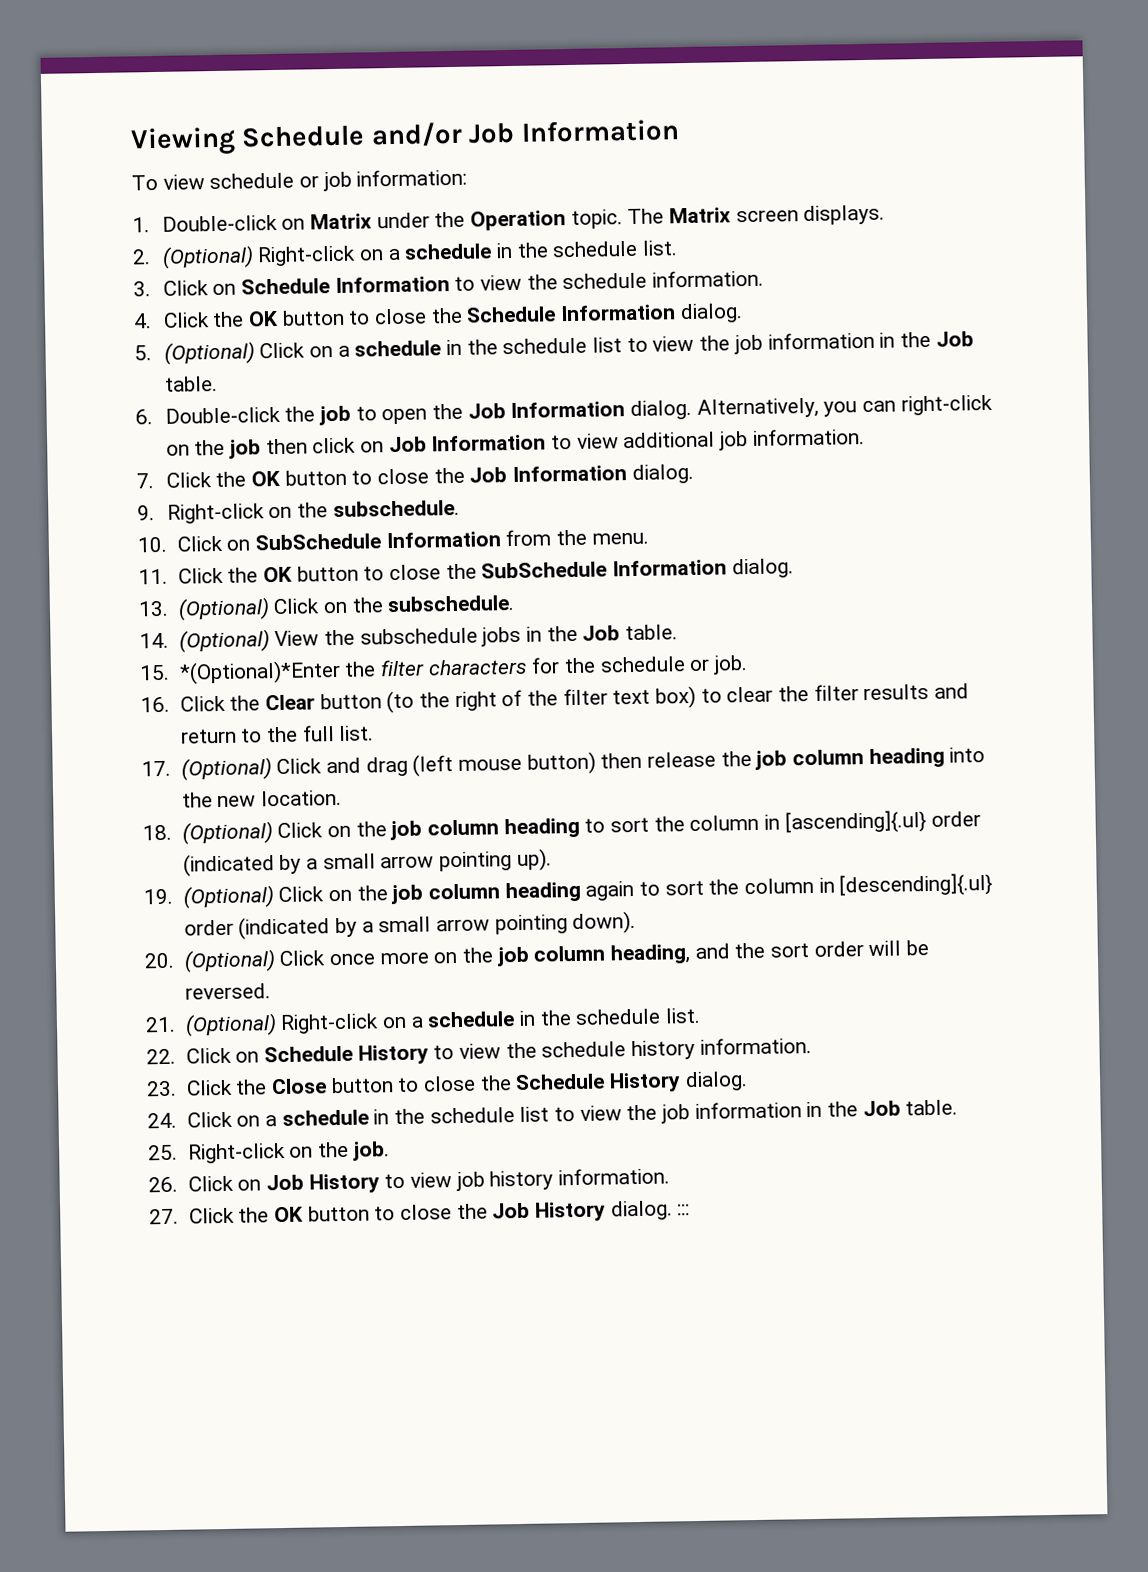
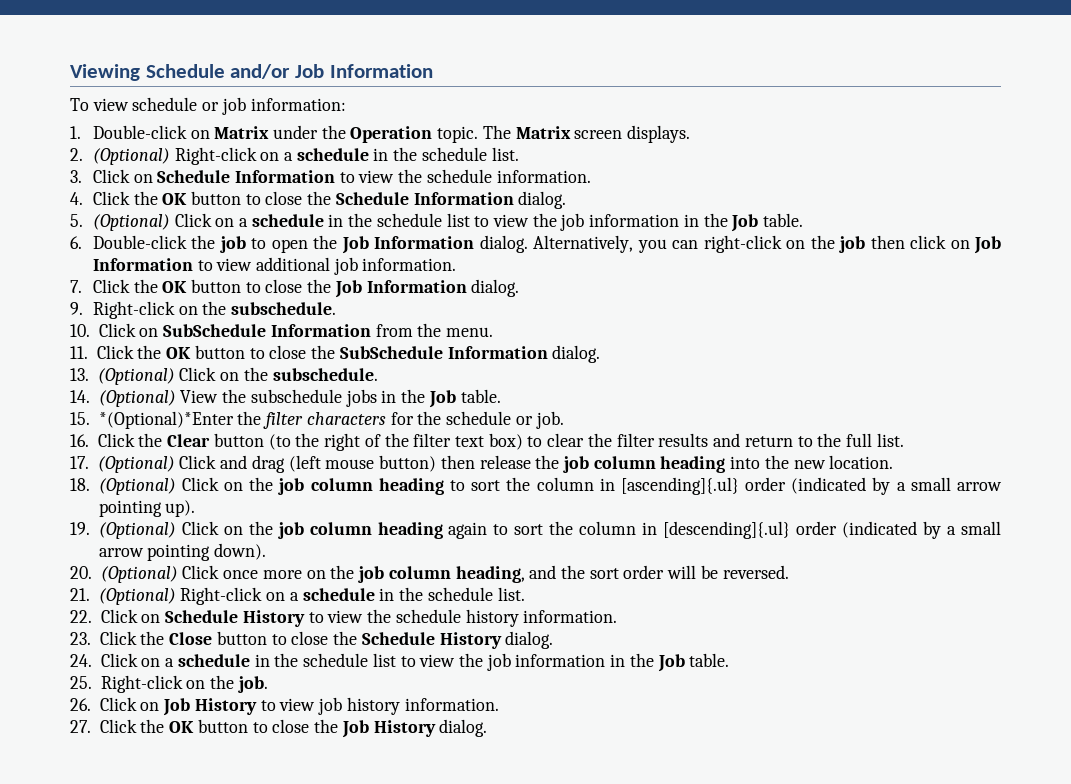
- 27. Click the OK button to close the Job History dialog. :::
+ 27. Click the OK button to close the Job History dialog.

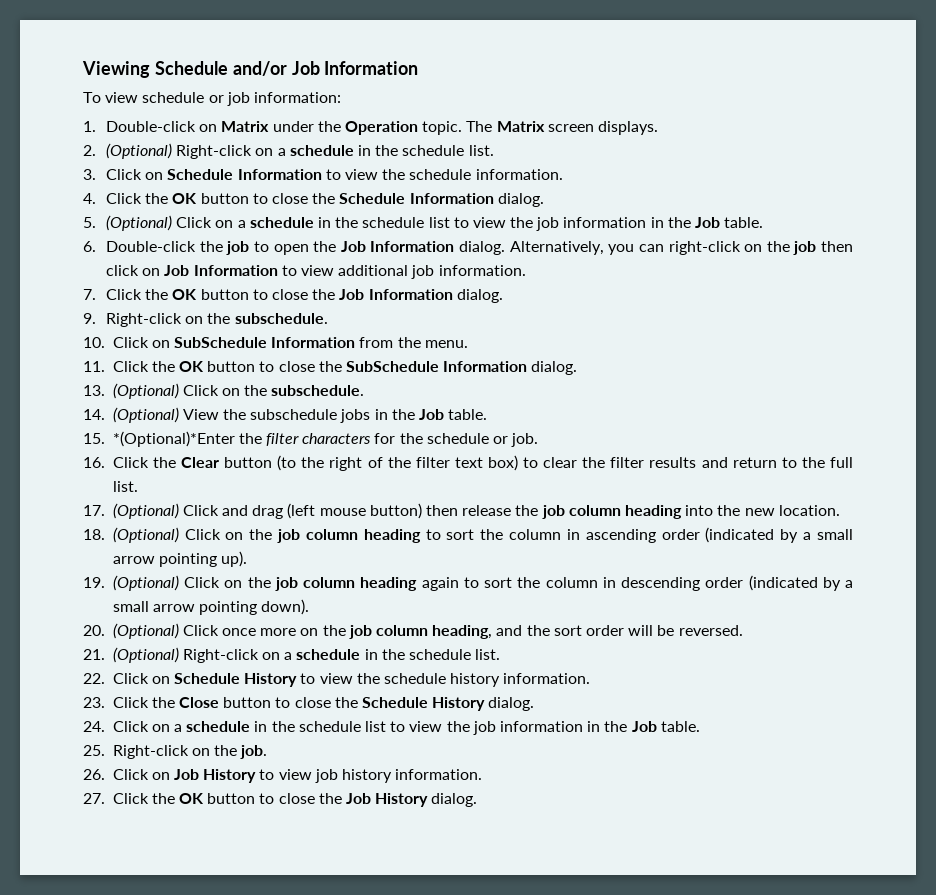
- 18. (Optional) Click on the job column heading to sort the column in [ascending]{.ul} order (indicated by a small arrow pointing up).
+ 18. (Optional) Click on the job column heading to sort the column in ascending order (indicated by a small arrow pointing up).
- 19. (Optional) Click on the job column heading again to sort the column in [descending]{.ul} order (indicated by a small arrow pointing down).
+ 19. (Optional) Click on the job column heading again to sort the column in descending order (indicated by a small arrow pointing down).

